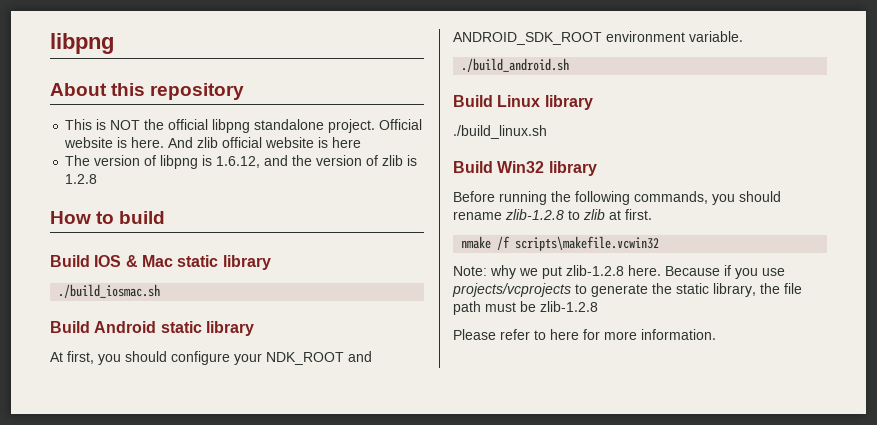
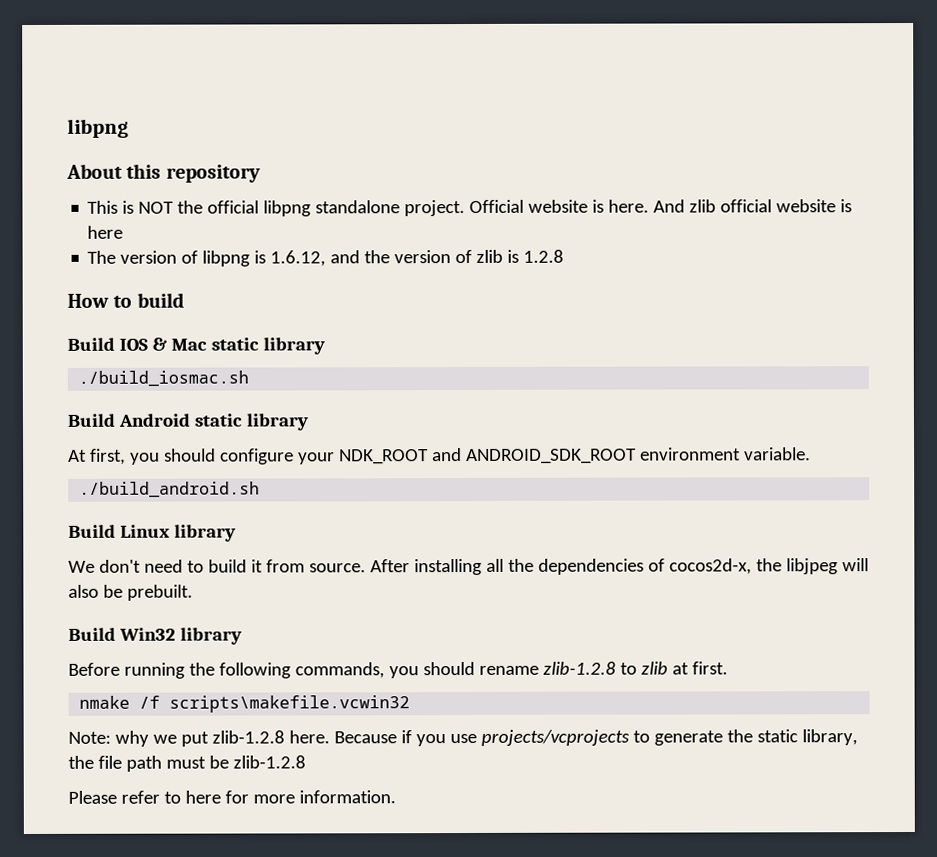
- ./build_linux.sh
+ We don't need to build it from source. After installing all the dependencies of cocos2d-x, the libjpeg will also be prebuilt.

